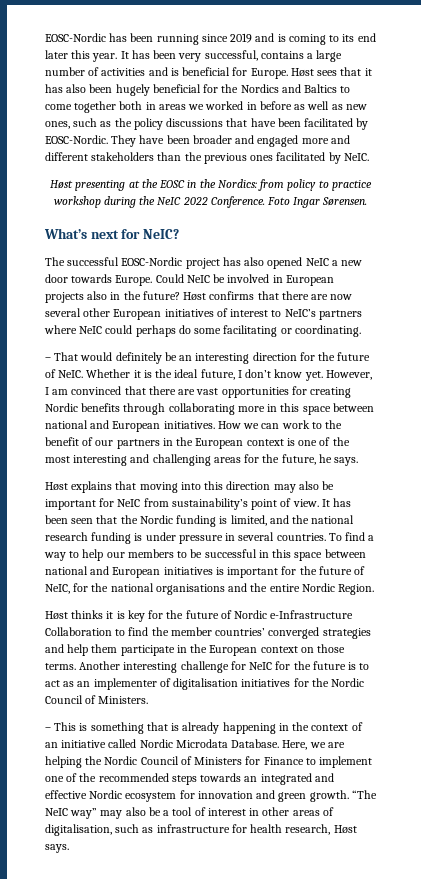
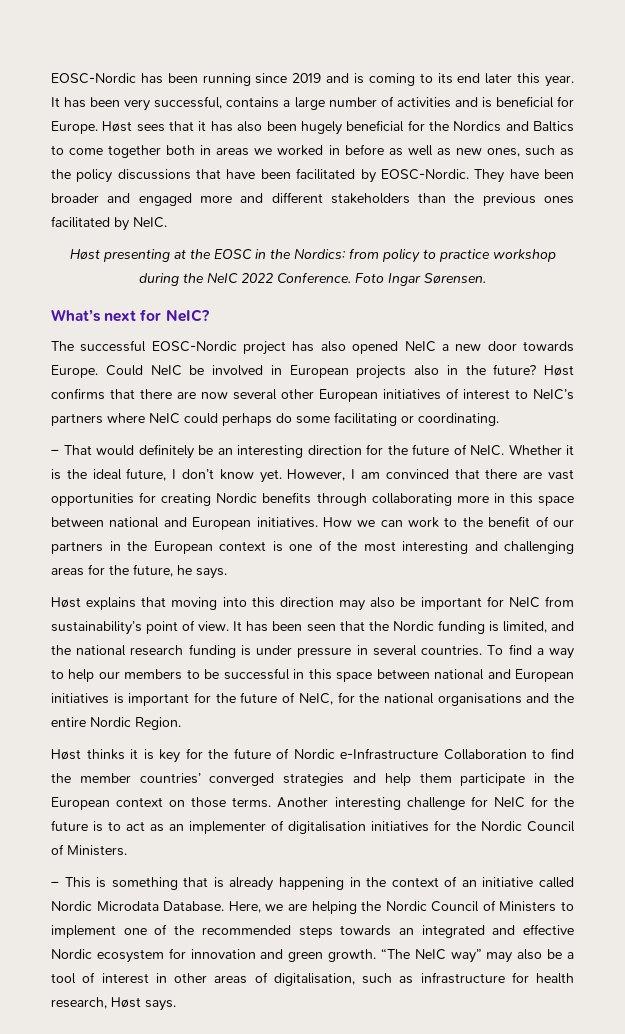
- Here, we are helping the Nordic Council of Ministers for Finance to implement one of the recommended steps towards an integrated and effective Nordic ecosystem for innovation and green growth.
+ Here, we are helping the Nordic Council of Ministers to implement one of the recommended steps towards an integrated and effective Nordic ecosystem for innovation and green growth.

